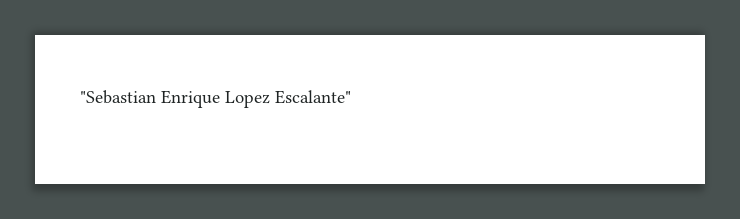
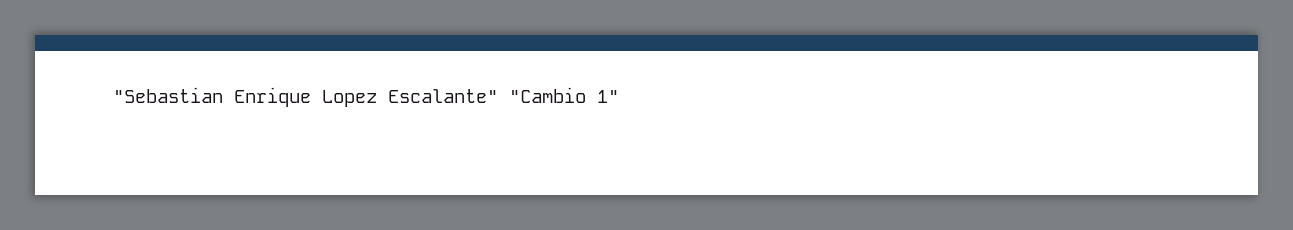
- "Sebastian Enrique Lopez Escalante"
+ "Sebastian Enrique Lopez Escalante" "Cambio 1"

